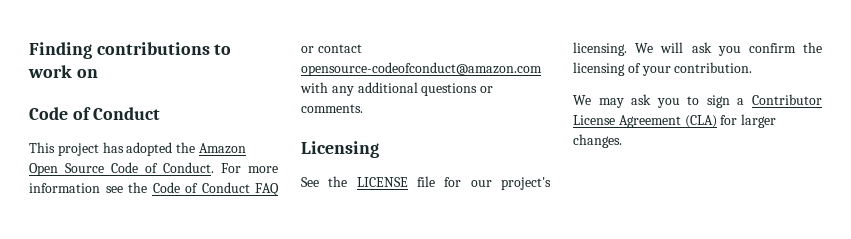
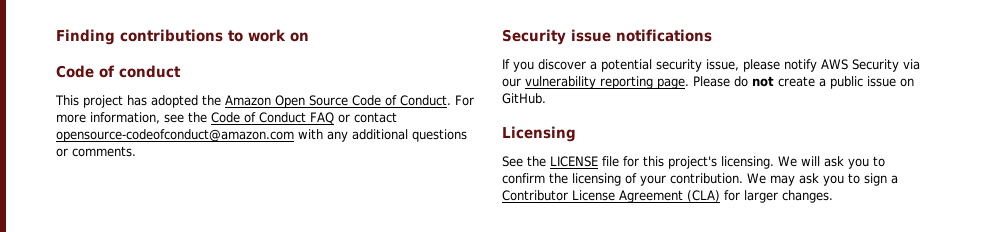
  Finding contributions to work on
- Code of Conduct
+ Code of conduct
- For more information see the Code of Conduct FAQ or contact opensource-codeofconduct@amazon.com with any additional questions or comments.
+ For more information, see the Code of Conduct FAQ or contact opensource-codeofconduct@amazon.com with any additional questions or comments.
+ Security issue notifications
+ If you discover a potential security issue, please notify AWS Security via our vulnerability reporting page. Please do not create a public issue on GitHub.
- See the LICENSE file for our project's licensing.
+ See the LICENSE file for this project's licensing.
- We will ask you confirm the licensing of your contribution.
- We may ask you to sign a Contributor License Agreement (CLA) for larger changes.
+ We will ask you to confirm the licensing of your contribution. We may ask you to sign a Contributor License Agreement (CLA) for larger changes.

